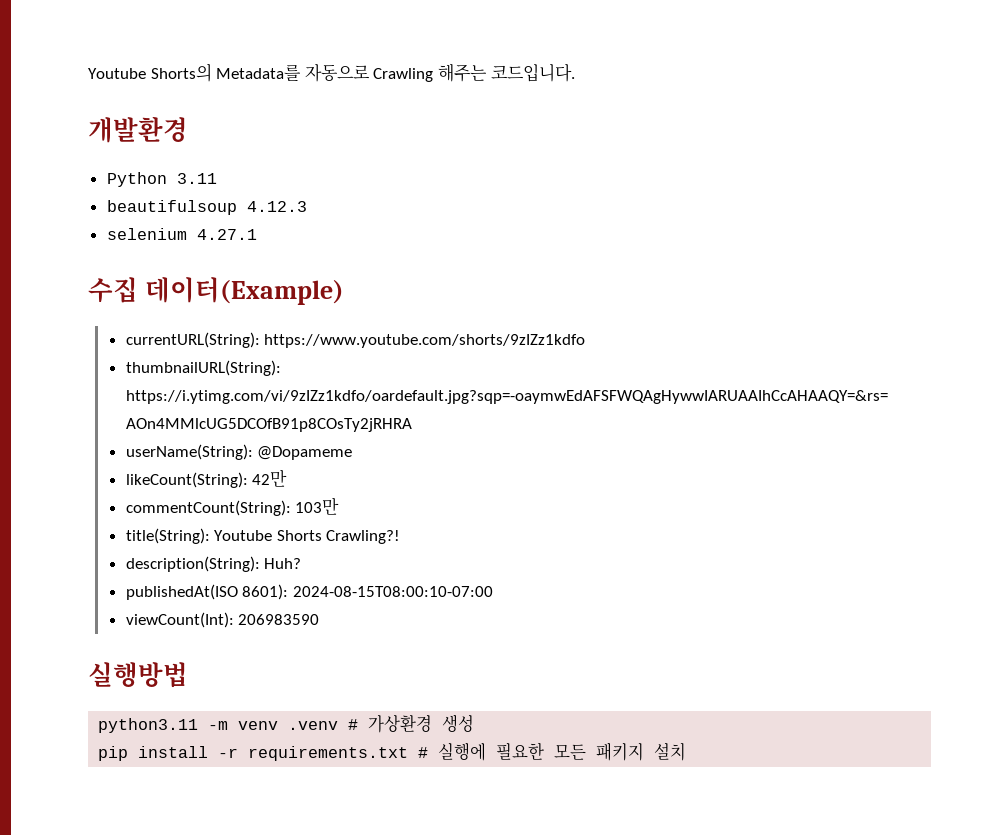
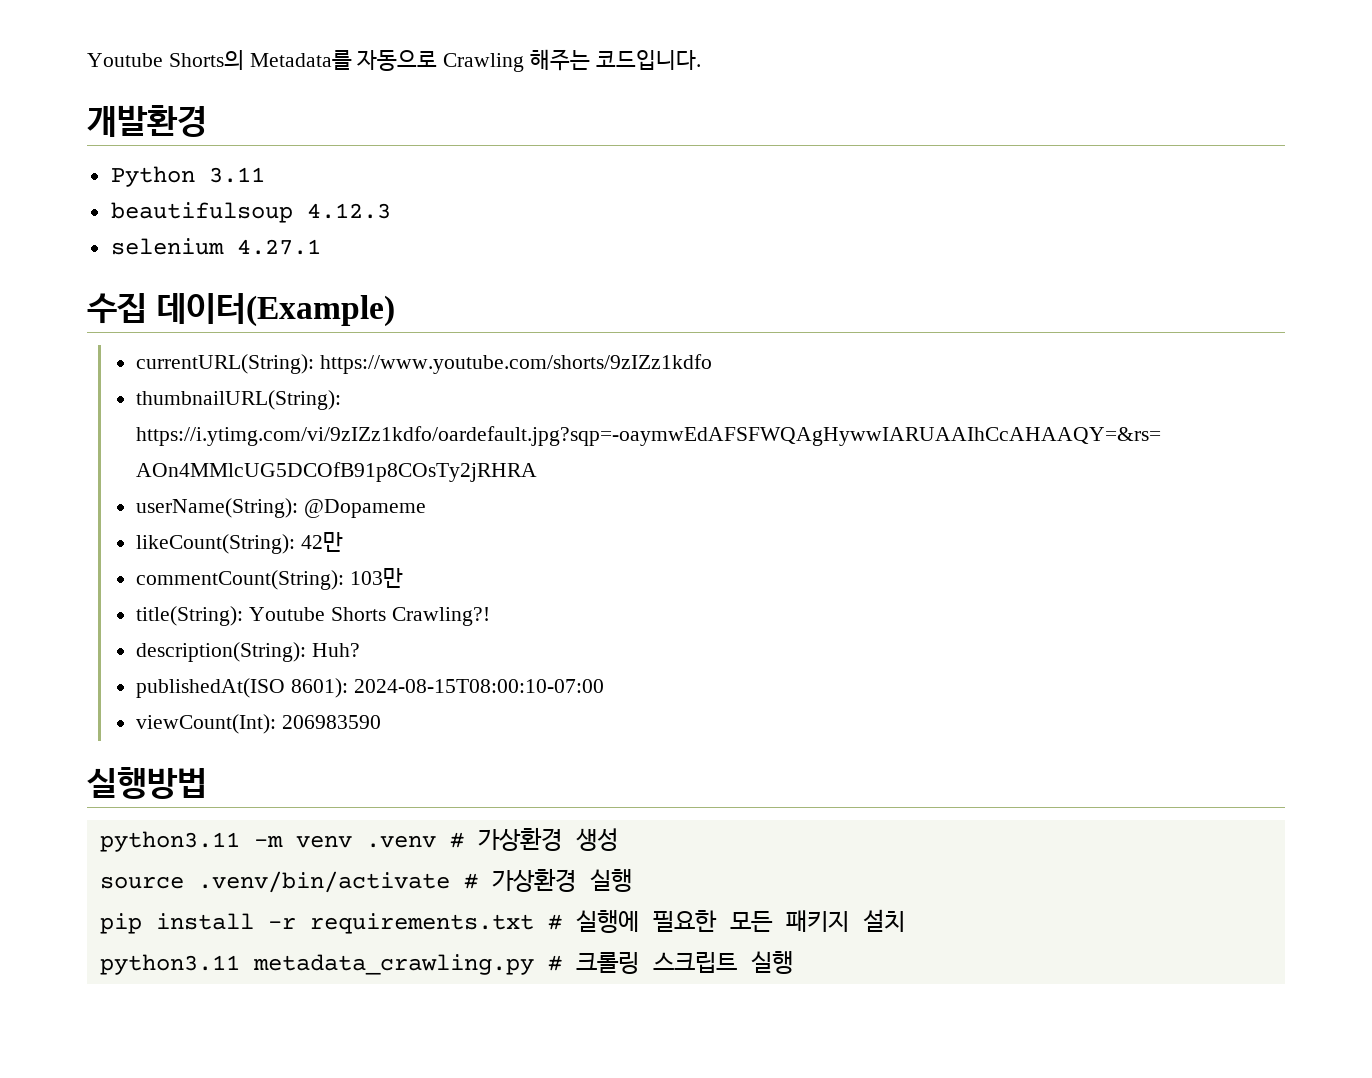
+ source .venv/bin/activate # 가상환경 실행
+ python3.11 metadata_crawling.py # 크롤링 스크립트 실행

